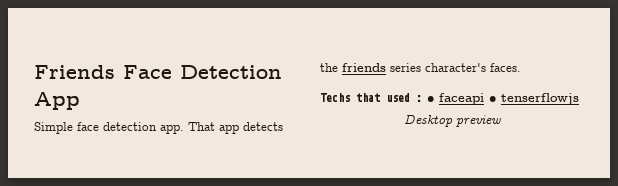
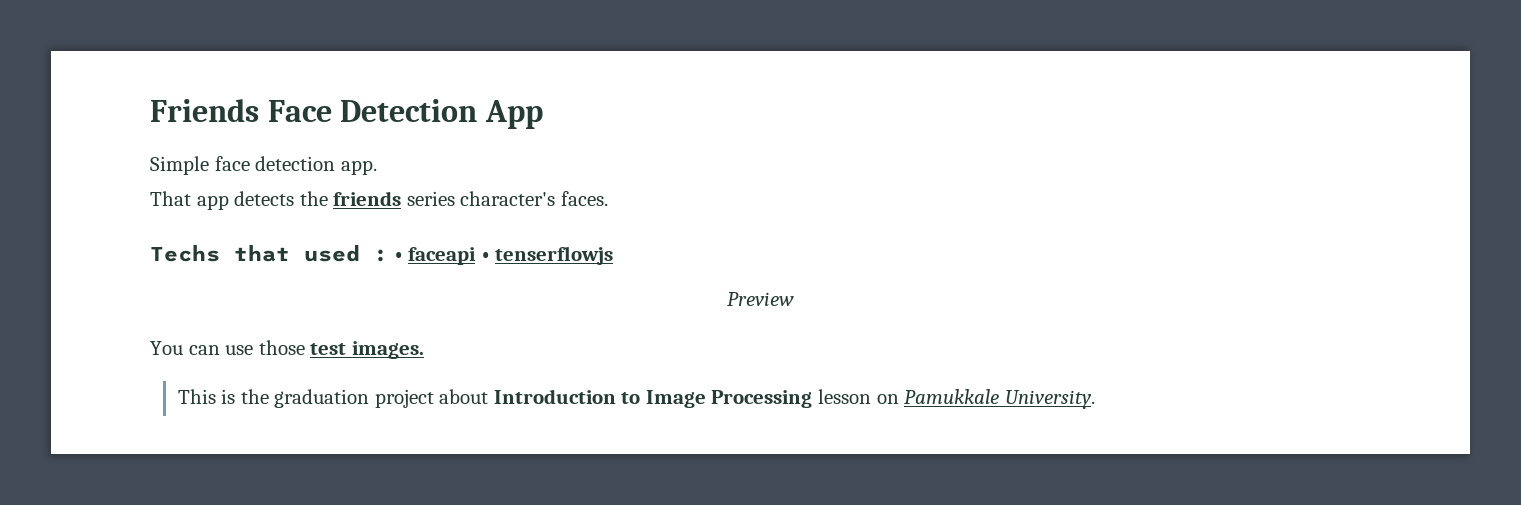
- Simple face detection app. That app detects the friends series character's faces.
+ Simple face detection app.
+ That app detects the friends series character's faces.
- Desktop preview
+ Preview
+ You can use those test images.
+ This is the graduation project about Introduction to Image Processing lesson on Pamukkale University.

